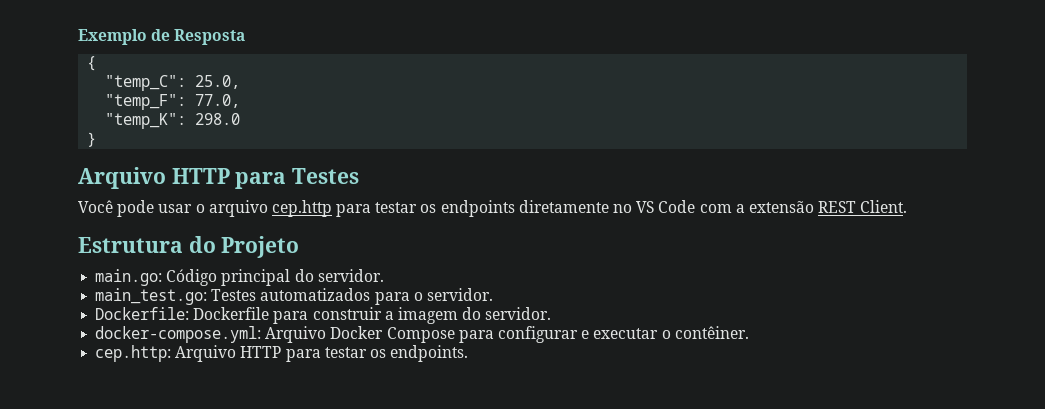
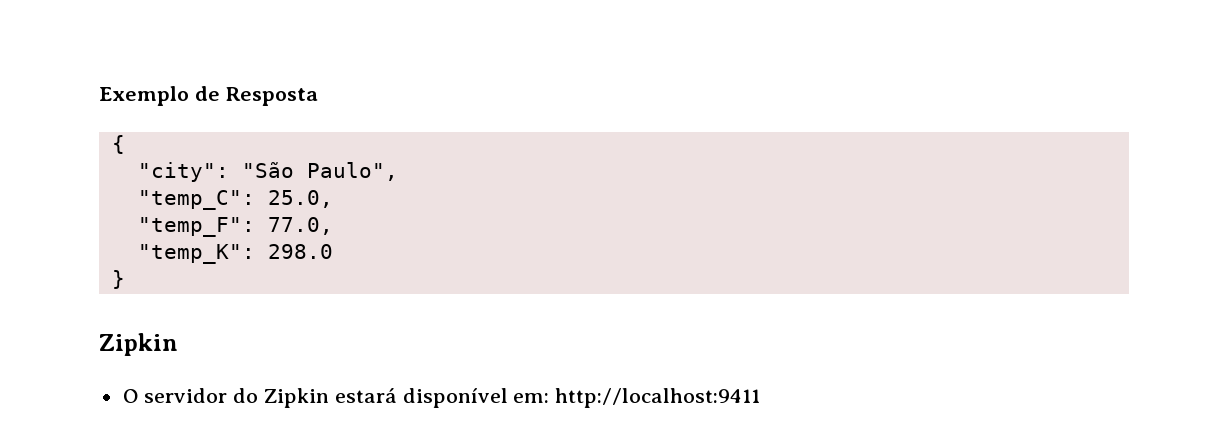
+ "city": "São Paulo",
  }
- Arquivo HTTP para Testes
- Você pode usar o arquivo cep.http para testar os endpoints diretamente no VS Code com a extensão REST Client.
- Estrutura do Projeto
- main.go: Código principal do servidor.
- main_test.go: Testes automatizados para o servidor.
- Dockerfile: Dockerfile para construir a imagem do servidor.
- docker-compose.yml: Arquivo Docker Compose para configurar e executar o contêiner.
- cep.http: Arquivo HTTP para testar os endpoints.
+ Zipkin
+ O servidor do Zipkin estará disponível em: http://localhost:9411

